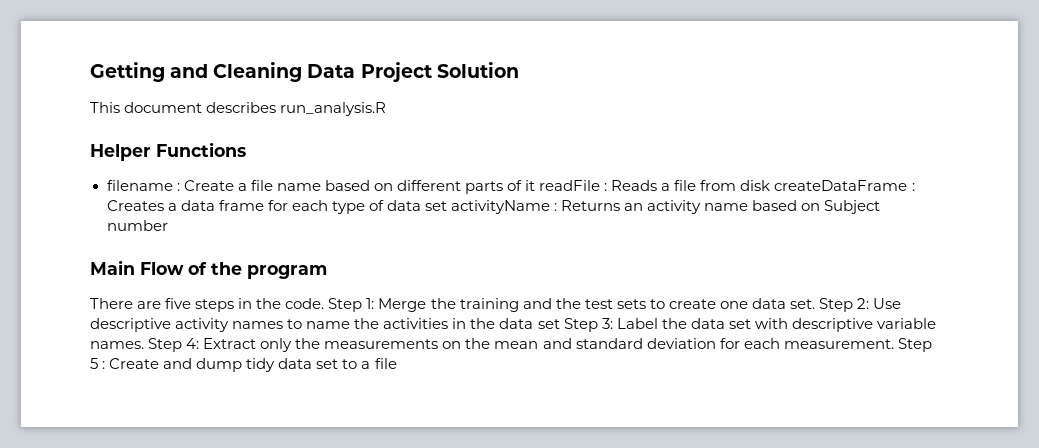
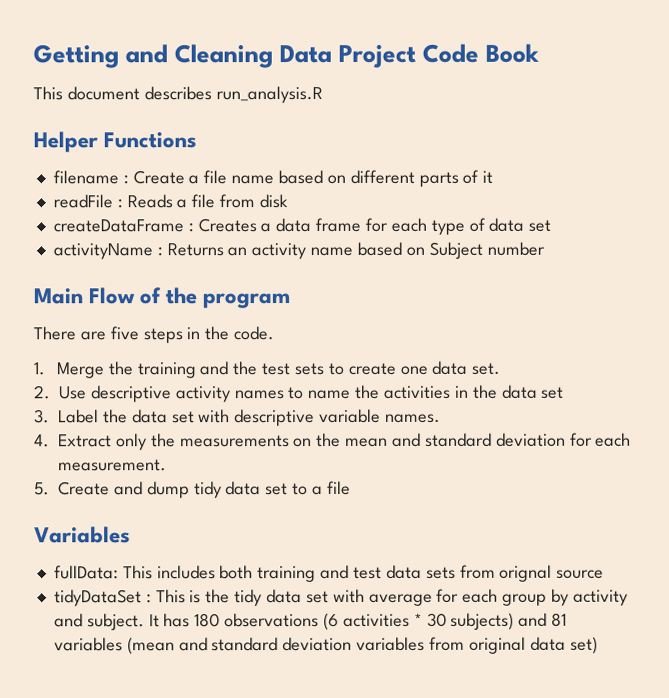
- Getting and Cleaning Data Project Solution
+ Getting and Cleaning Data Project Code Book
- filename : Create a file name based on different parts of it readFile : Reads a file from disk createDataFrame : Creates a data frame for each type of data set activityName : Returns an activity name based on Subject number
+ filename : Create a file name based on different parts of it
+ readFile : Reads a file from disk
+ createDataFrame : Creates a data frame for each type of data set
+ activityName : Returns an activity name based on Subject number
- There are five steps in the code. Step 1: Merge the training and the test sets to create one data set. Step 2: Use descriptive activity names to name the activities in the data set Step 3: Label the data set with descriptive variable names. Step 4: Extract only the measurements on the mean and standard deviation for each measurement. Step 5 : Create and dump tidy data set to a file
+ There are five steps in the code.
+ 1. Merge the training and the test sets to create one data set.
+ 2. Use descriptive activity names to name the activities in the data set
+ 3. Label the data set with descriptive variable names.
+ 4. Extract only the measurements on the mean and standard deviation for each measurement.
+ 5. Create and dump tidy data set to a file
+ Variables
+ fullData: This includes both training and test data sets from orignal source
+ tidyDataSet : This is the tidy data set with average for each group by activity and subject. It has 180 observations (6 activities * 30 subjects) and 81 variables (mean and standard deviation variables from original data set)

